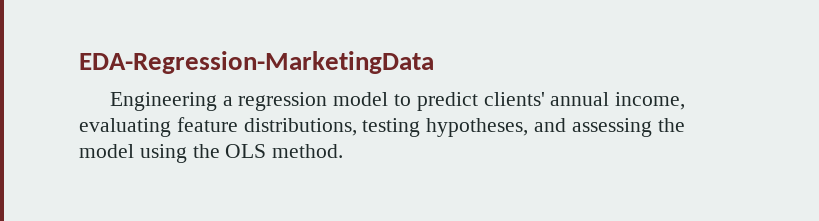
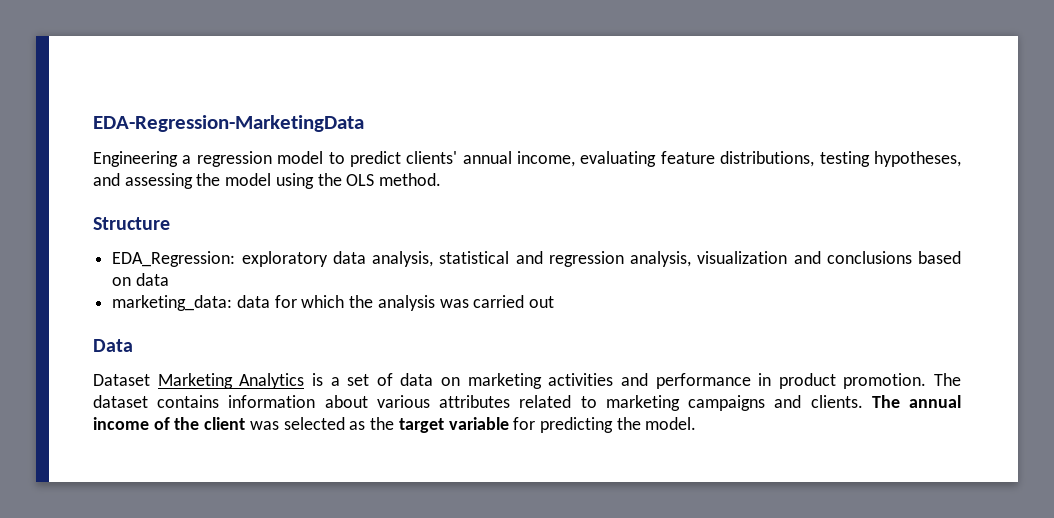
+ Structure
+ EDA_Regression: exploratory data analysis, statistical and regression analysis, visualization and conclusions based on data
+ marketing_data: data for which the analysis was carried out
+ Data
+ Dataset Marketing Analytics is a set of data on marketing activities and performance in product promotion. The dataset contains information about various attributes related to marketing campaigns and clients. The annual income of the client was selected as the target variable for predicting the model.

